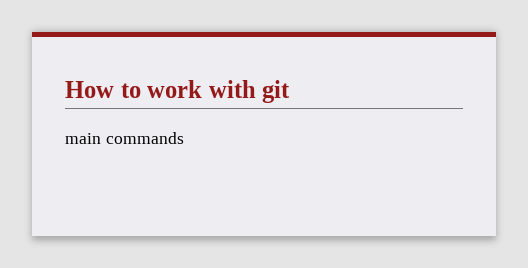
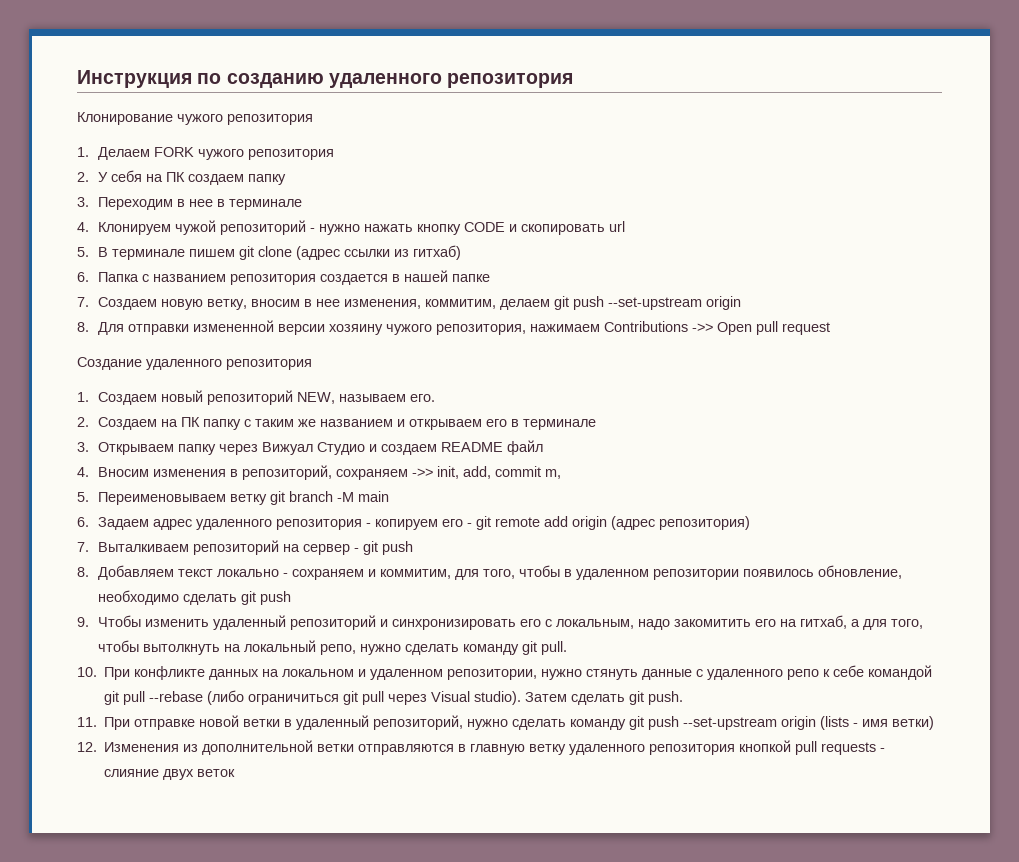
- How to work with git
- main commands
+ Инструкция по созданию удаленного репозитория
+ Клонирование чужого репозитория
+ 1. Делаем FORK чужого репозитория
+ 2. У себя на ПК создаем папку
+ 3. Переходим в нее в терминале
+ 4. Клонируем чужой репозиторий - нужно нажать кнопку CODE и скопировать url
+ 5. В терминале пишем git clone (адрес ссылки из гитхаб)
+ 6. Папка с названием репозитория создается в нашей папке
+ 7. Создаем новую ветку, вносим в нее изменения, коммитим, делаем git push --set-upstream origin
+ 8. Для отправки измененной версии хозяину чужого репозитория, нажимаем Contributions ->> Open pull request
+ Создание удаленного репозитория
+ 1. Создаем новый репозиторий NEW, называем его.
+ 2. Создаем на ПК папку с таким же названием и открываем его в терминале
+ 3. Открываем папку через Вижуал Студио и создаем README файл
+ 4. Вносим изменения в репозиторий, сохраняем ->> init, add, commit m,
+ 5. Переименовываем ветку git branch -M main
+ 6. Задаем адрес удаленного репозитория - копируем его - git remote add origin (адрес репозитория)
+ 7. Выталкиваем репозиторий на сервер - git push
+ 8. Добавляем текст локально - сохраняем и коммитим, для того, чтобы в удаленном репозитории появилось обновление, необходимо сделать git push
+ 9. Чтобы изменить удаленный репозиторий и синхронизировать его с локальным, надо закомитить его на гитхаб, а для того, чтобы вытолкнуть на локальный репо, нужно сделать команду git pull.
+ 10. При конфликте данных на локальном и удаленном репозитории, нужно стянуть данные с удаленного репо к себе командой git pull --rebase (либо ограничиться git pull через Visual studio). Затем сделать git push.
+ 11. При отправке новой ветки в удаленный репозиторий, нужно сделать команду git push --set-upstream origin (lists - имя ветки)
+ 12. Изменения из дополнительной ветки отправляются в главную ветку удаленного репозитория кнопкой pull requests - слияние двух веток

